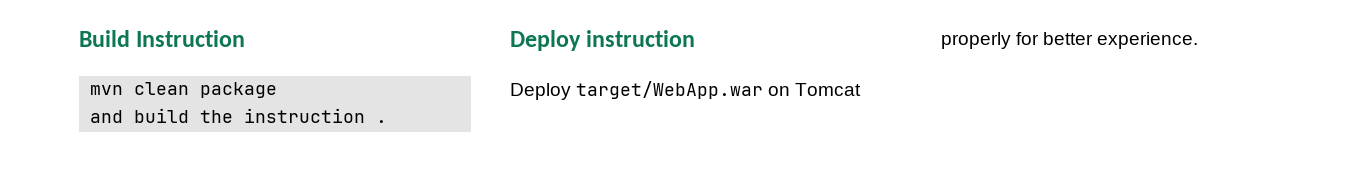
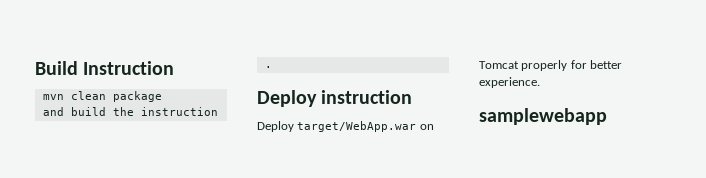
+ samplewebapp

